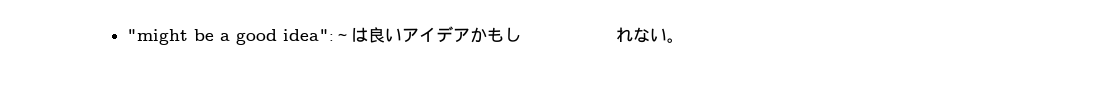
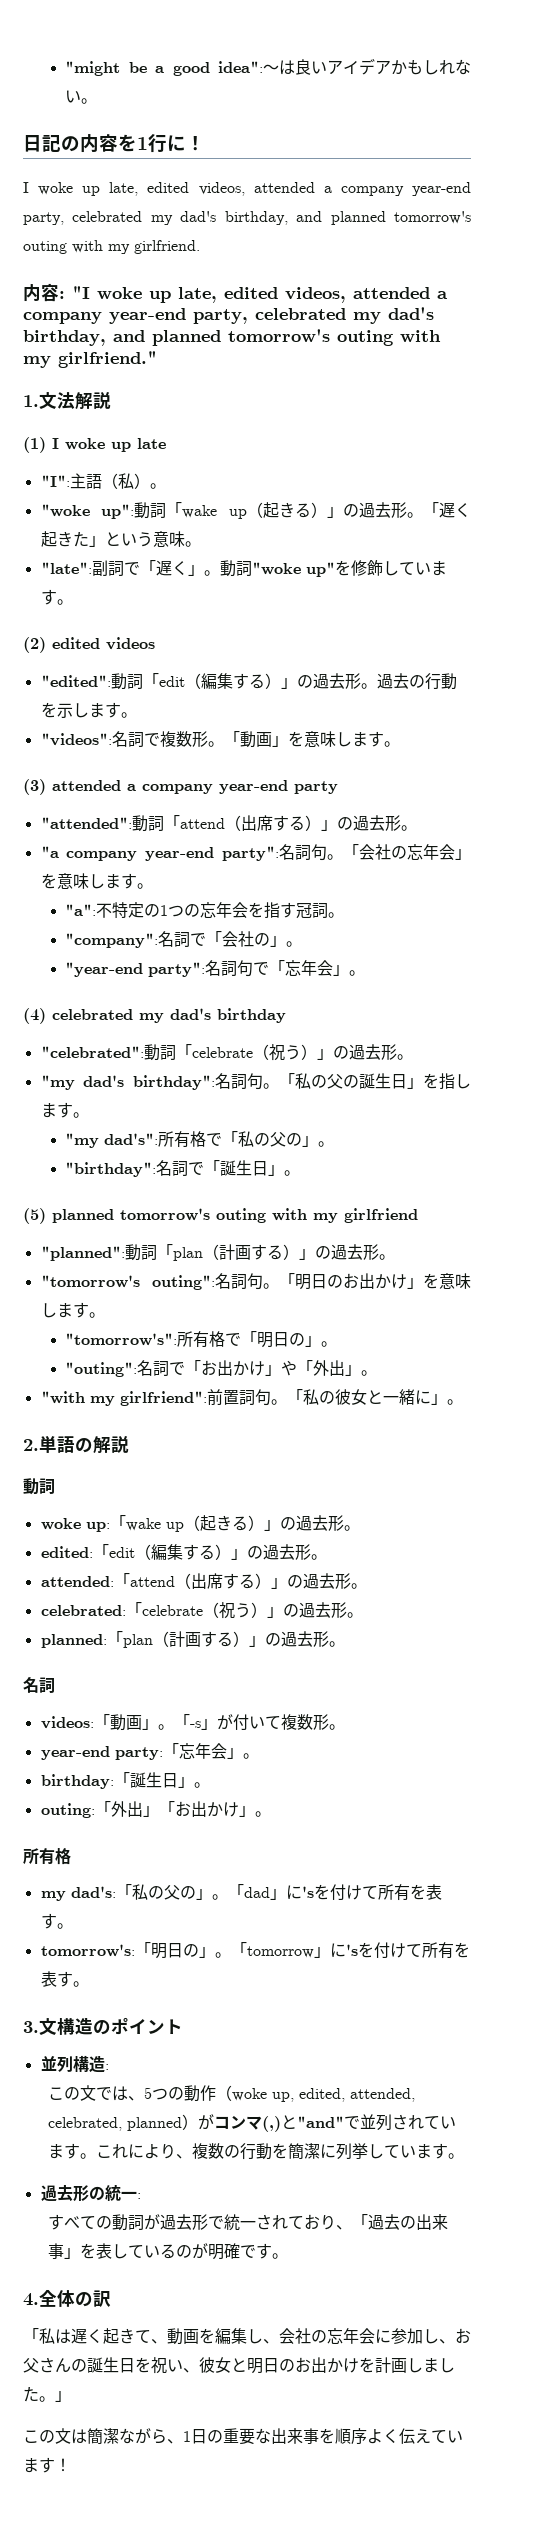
+ 日記の内容を1行に！
+ I woke up late, edited videos, attended a company year-end party, celebrated my dad's birthday, and planned tomorrow's outing with my girlfriend.
+ 内容: "I woke up late, edited videos, attended a company year-end party, celebrated my dad's birthday, and planned tomorrow's outing with my girlfriend."
+ 1.文法解説
+ (1) I woke up late
+ "I":主語（私）。
+ "woke up":動詞「wake up（起きる）」の過去形。「遅く起きた」という意味。
+ "late":副詞で「遅く」。動詞"woke up"を修飾しています。
+ (2) edited videos
+ "edited":動詞「edit（編集する）」の過去形。過去の行動を示します。
+ "videos":名詞で複数形。「動画」を意味します。
+ (3) attended a company year-end party
+ "attended":動詞「attend（出席する）」の過去形。
+ "a company year-end party":名詞句。「会社の忘年会」を意味します。
+ "a":不特定の1つの忘年会を指す冠詞。
+ "company":名詞で「会社の」。
+ "year-end party":名詞句で「忘年会」。
+ (4) celebrated my dad's birthday
+ "celebrated":動詞「celebrate（祝う）」の過去形。
+ "my dad's birthday":名詞句。「私の父の誕生日」を指します。
+ "my dad's":所有格で「私の父の」。
+ "birthday":名詞で「誕生日」。
+ (5) planned tomorrow's outing with my girlfriend
+ "planned":動詞「plan（計画する）」の過去形。
+ "tomorrow's outing":名詞句。「明日のお出かけ」を意味します。
+ "tomorrow's":所有格で「明日の」。
+ "outing":名詞で「お出かけ」や「外出」。
+ "with my girlfriend":前置詞句。「私の彼女と一緒に」。
+ 2.単語の解説
+ 動詞
+ woke up:「wake up（起きる）」の過去形。
+ edited:「edit（編集する）」の過去形。
+ attended:「attend（出席する）」の過去形。
+ celebrated:「celebrate（祝う）」の過去形。
+ planned:「plan（計画する）」の過去形。
+ 名詞
+ videos:「動画」。「-s」が付いて複数形。
+ year-end party:「忘年会」。
+ birthday:「誕生日」。
+ outing:「外出」「お出かけ」。
+ 所有格
+ my dad's:「私の父の」。「dad」に'sを付けて所有を表す。
+ tomorrow's:「明日の」。「tomorrow」に'sを付けて所有を表す。
+ 3.文構造のポイント
+ 並列構造:
+ この文では、5つの動作（woke up, edited, attended, celebrated, planned）がコンマ(,)と"and"で並列されています。これにより、複数の行動を簡潔に列挙しています。
+ 過去形の統一:
+ すべての動詞が過去形で統一されており、「過去の出来事」を表しているのが明確です。
+ 4.全体の訳
+ 「私は遅く起きて、動画を編集し、会社の忘年会に参加し、お父さんの誕生日を祝い、彼女と明日のお出かけを計画しました。」
+ この文は簡潔ながら、1日の重要な出来事を順序よく伝えています！

